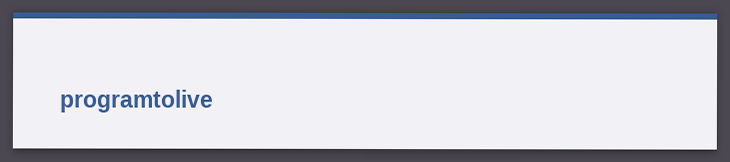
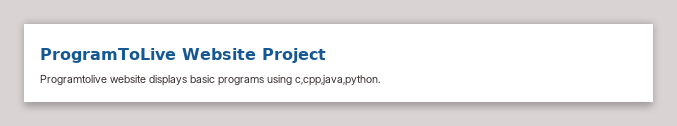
- programtolive
+ ProgramToLive Website Project
+ Programtolive website displays basic programs using c,cpp,java,python.

